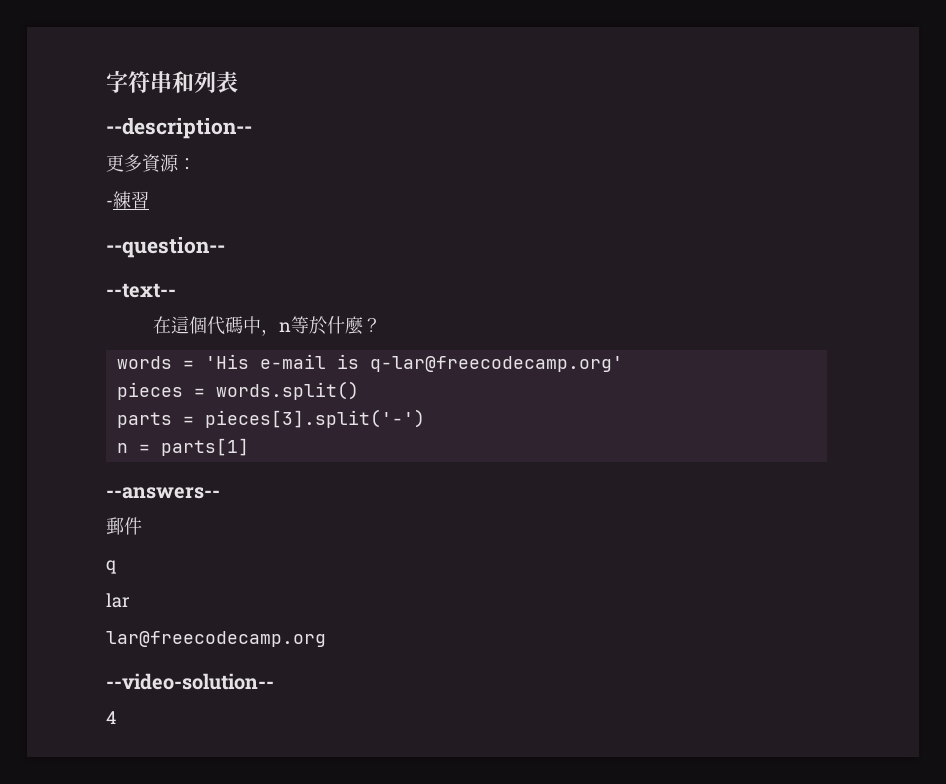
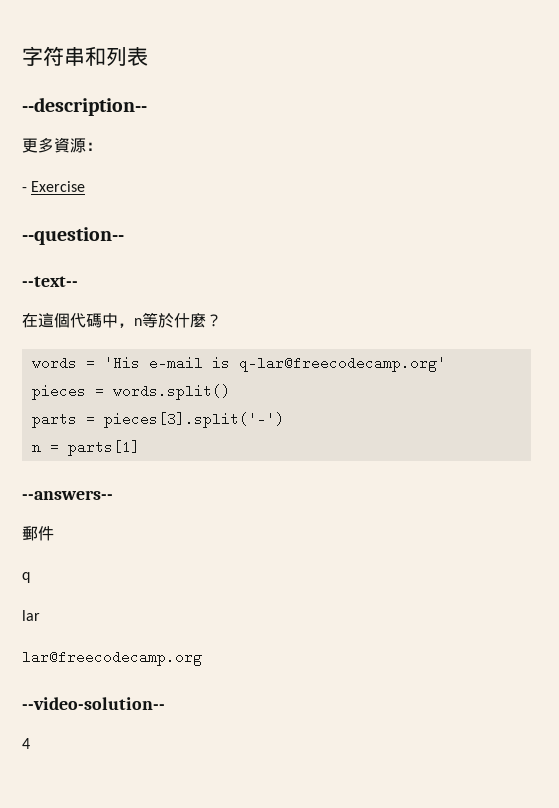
- -練習
+ - Exercise

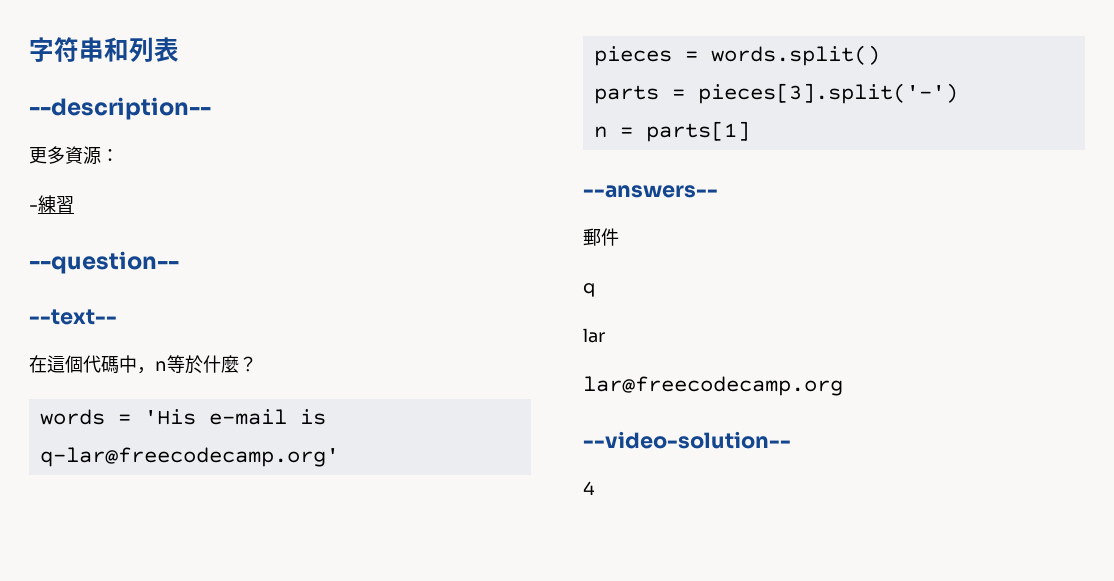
- - Exercise
+ -練習

